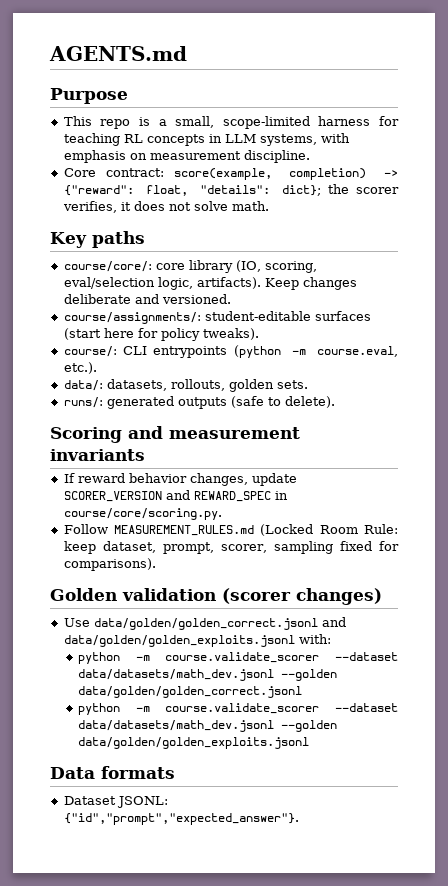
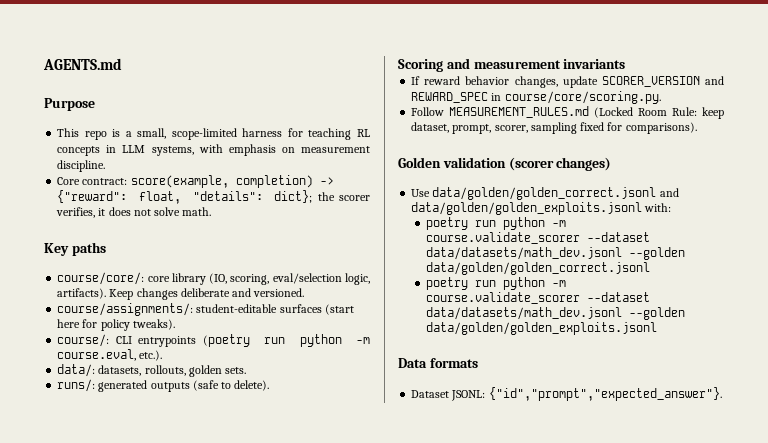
- course/: CLI entrypoints (python -m course.eval, etc.).
+ course/: CLI entrypoints (poetry run python -m course.eval, etc.).
- python -m course.validate_scorer --dataset data/datasets/math_dev.jsonl --golden data/golden/golden_correct.jsonl
+ poetry run python -m course.validate_scorer --dataset data/datasets/math_dev.jsonl --golden data/golden/golden_correct.jsonl
- python -m course.validate_scorer --dataset data/datasets/math_dev.jsonl --golden data/golden/golden_exploits.jsonl
+ poetry run python -m course.validate_scorer --dataset data/datasets/math_dev.jsonl --golden data/golden/golden_exploits.jsonl

